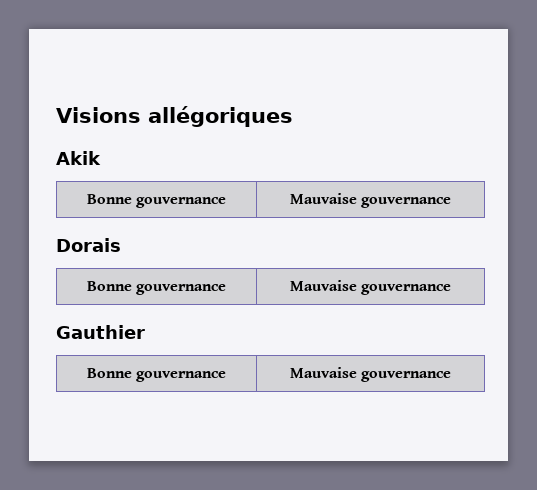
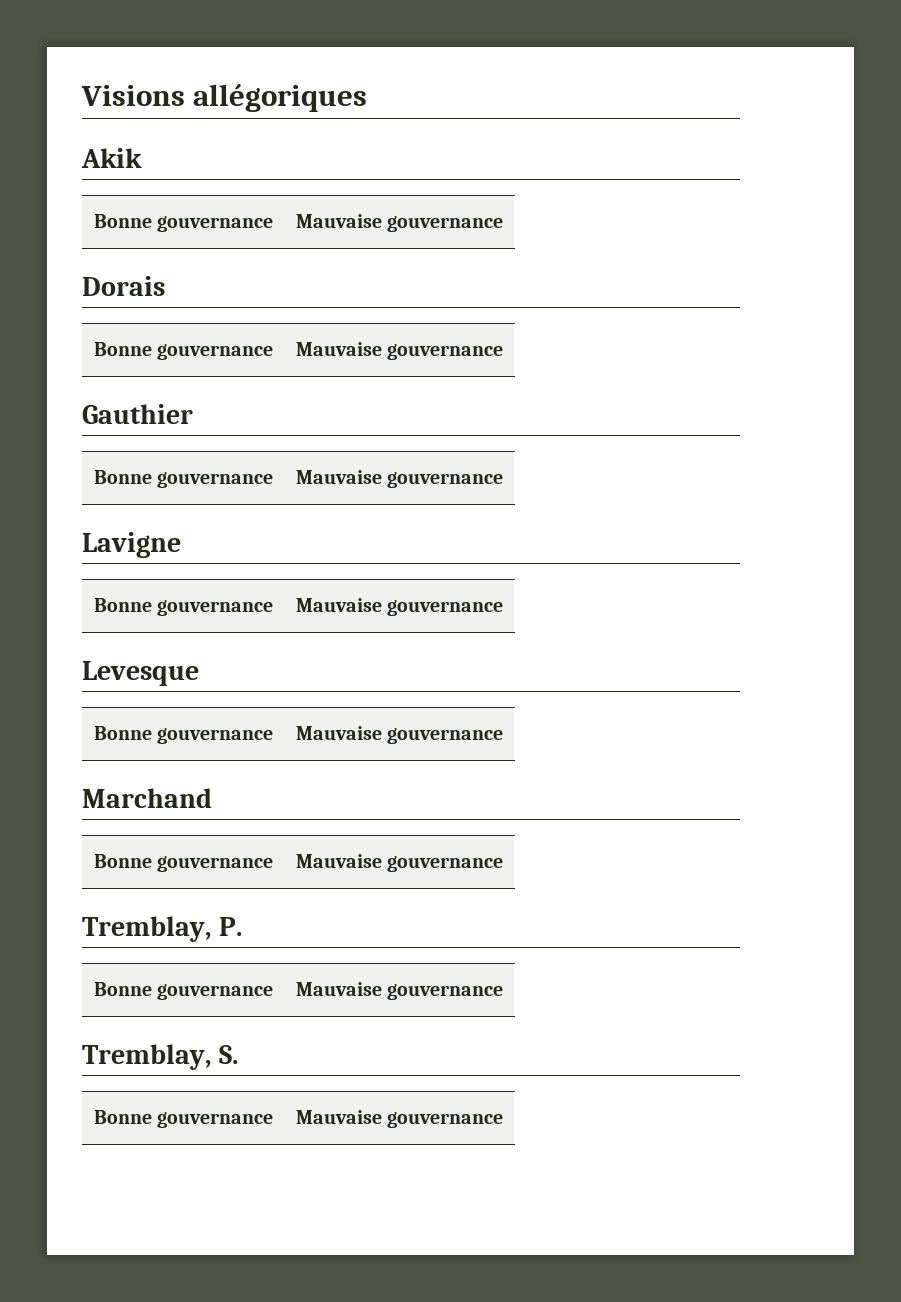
+ Lavigne
+ Bonne gouvernance | Mauvaise gouvernance
+ Levesque
+ Bonne gouvernance | Mauvaise gouvernance
+ Marchand
+ Bonne gouvernance | Mauvaise gouvernance
+ Tremblay, P.
+ Bonne gouvernance | Mauvaise gouvernance
+ Tremblay, S.
+ Bonne gouvernance | Mauvaise gouvernance

